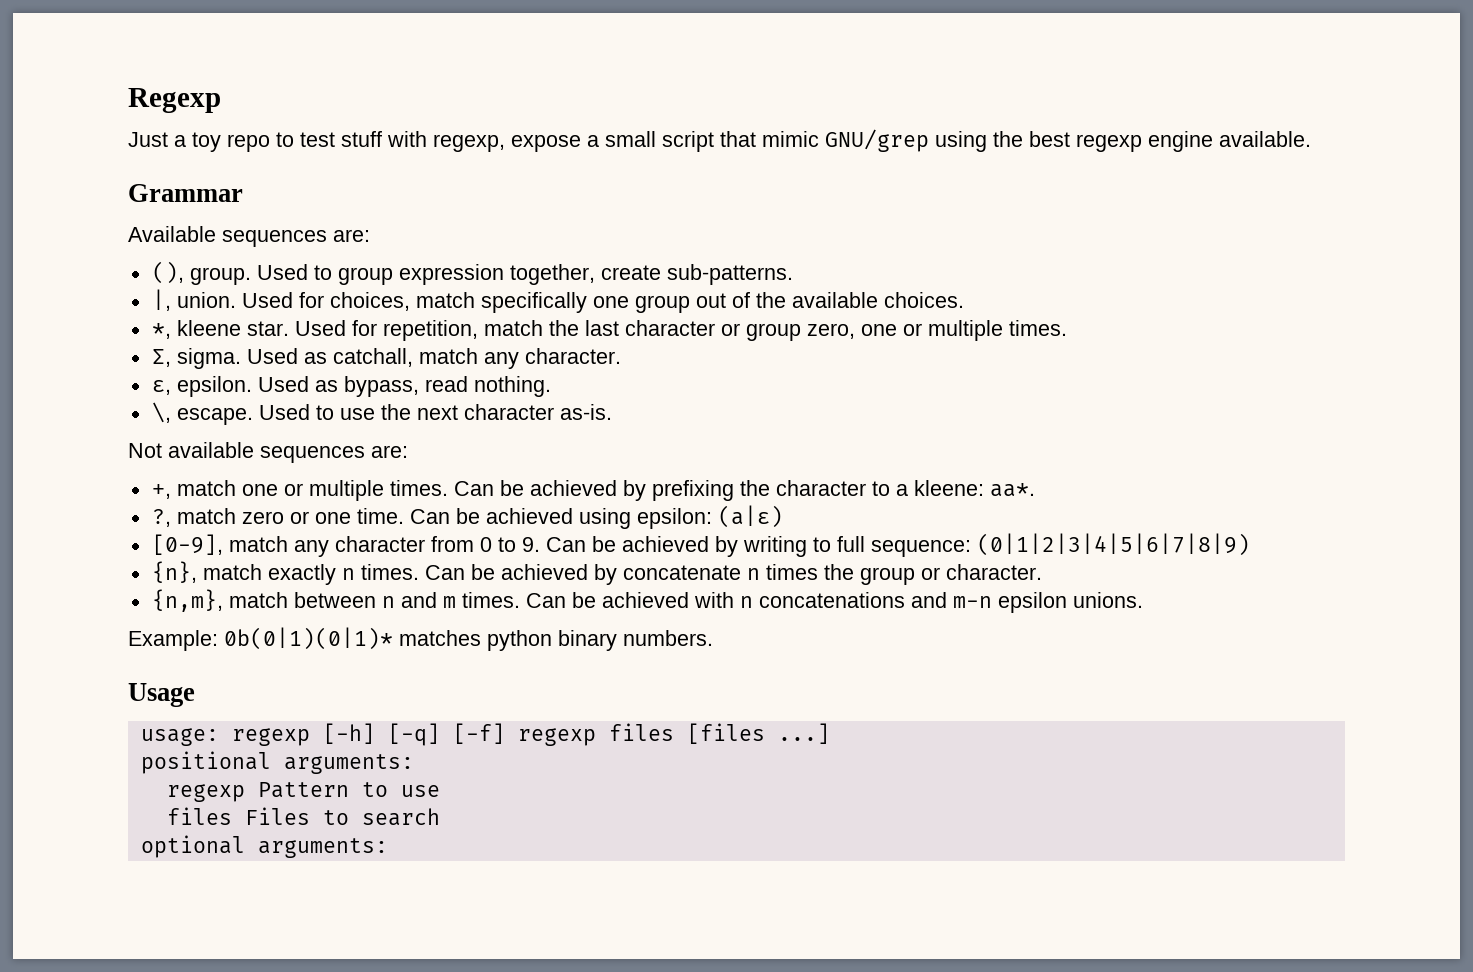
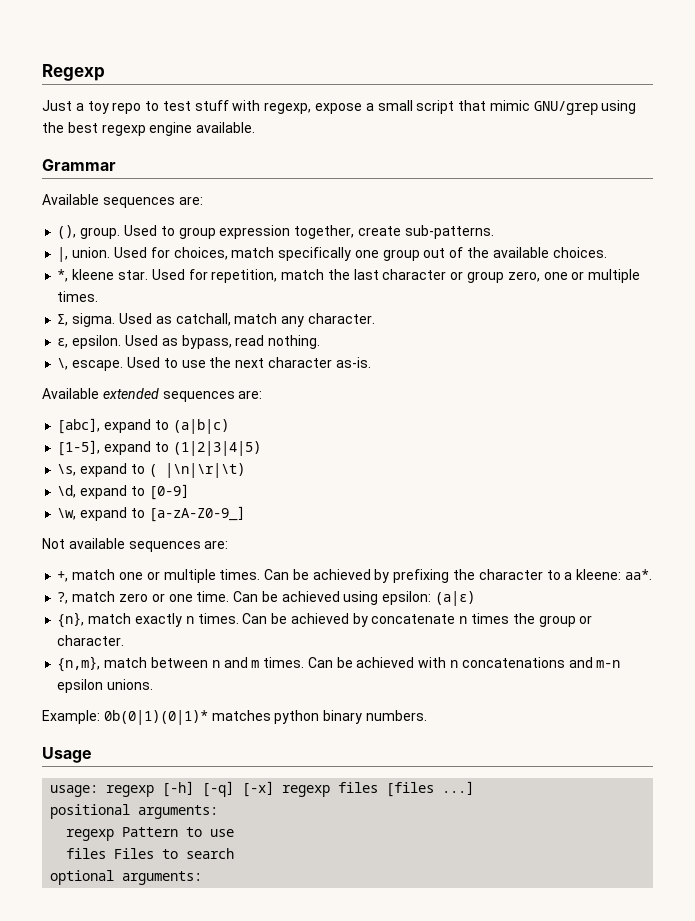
+ Available extended sequences are:
+ [abc], expand to (a|b|c)
+ [1-5], expand to (1|2|3|4|5)
+ \s, expand to ( |\n|\r|\t)
+ \d, expand to [0-9]
+ \w, expand to [a-zA-Z0-9_]
- [0-9], match any character from 0 to 9. Can be achieved by writing to full sequence: (0|1|2|3|4|5|6|7|8|9)
- usage: regexp [-h] [-q] [-f] regexp files [files ...]
+ usage: regexp [-h] [-q] [-x] regexp files [files ...]

